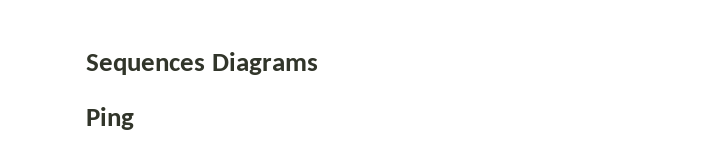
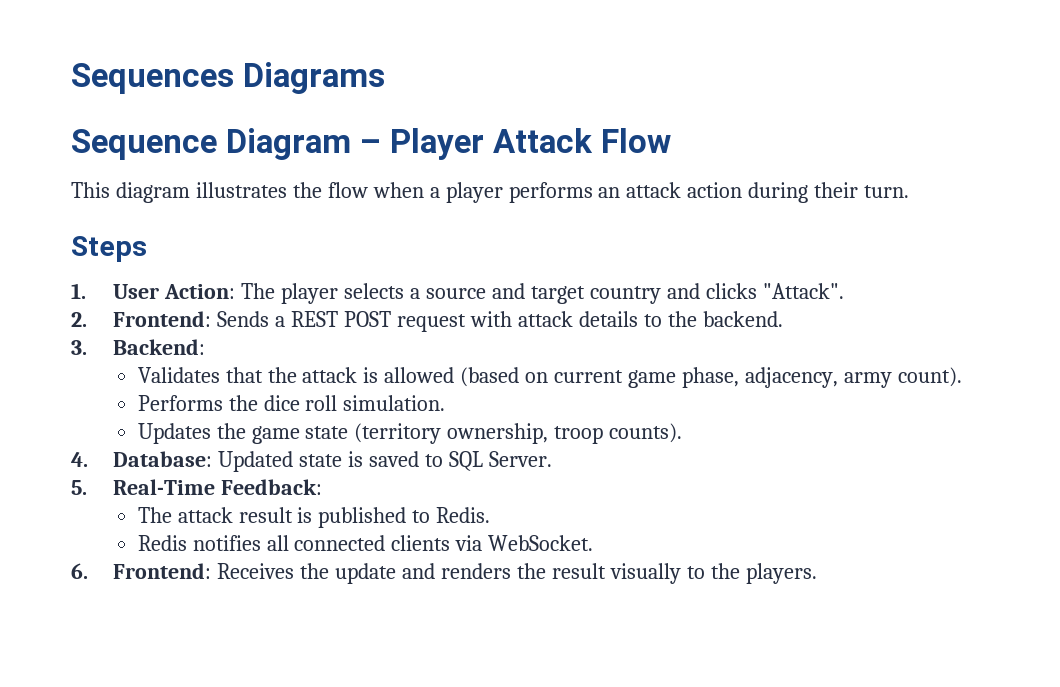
- Ping
+ Sequence Diagram – Player Attack Flow
+ This diagram illustrates the flow when a player performs an attack action during their turn.
+ Steps
+ 1. User Action: The player selects a source and target country and clicks "Attack".
+ 2. Frontend: Sends a REST POST request with attack details to the backend.
+ 3. Backend:
+ Validates that the attack is allowed (based on current game phase, adjacency, army count).
+ Performs the dice roll simulation.
+ Updates the game state (territory ownership, troop counts).
+ 4. Database: Updated state is saved to SQL Server.
+ 5. Real-Time Feedback:
+ The attack result is published to Redis.
+ Redis notifies all connected clients via WebSocket.
+ 6. Frontend: Receives the update and renders the result visually to the players.

